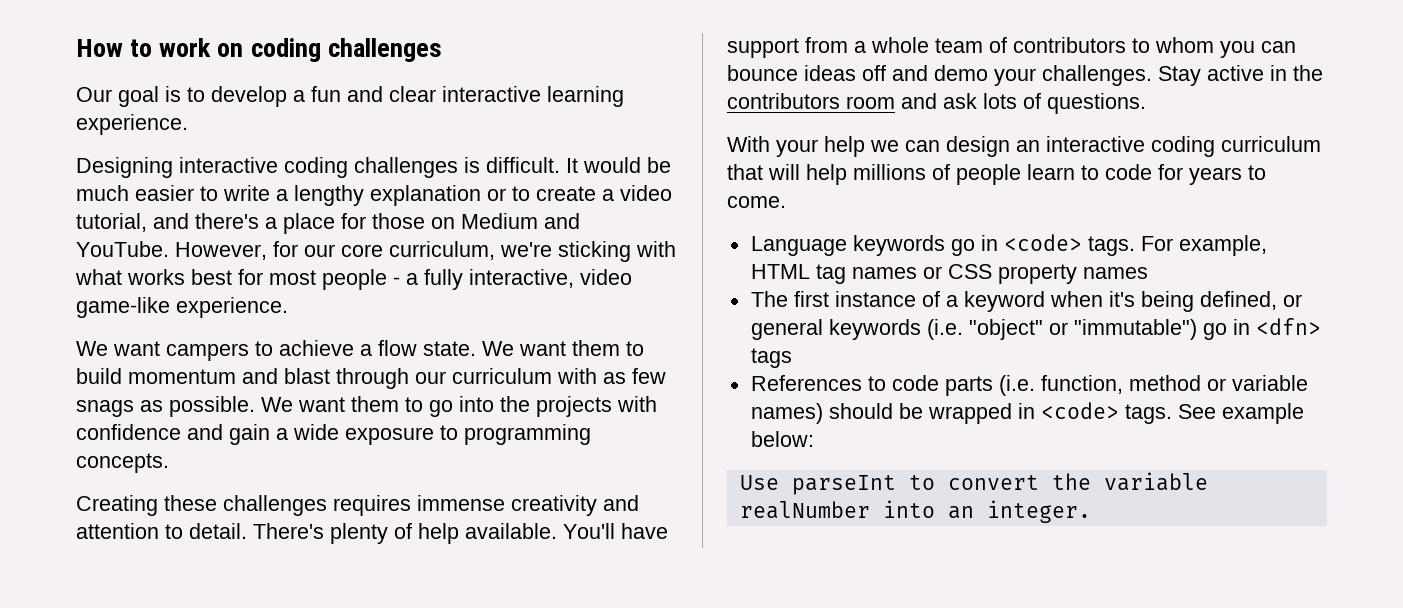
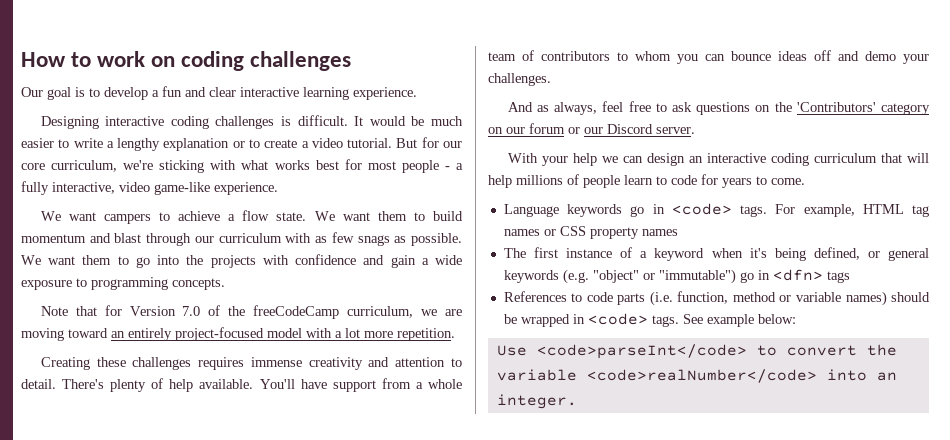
- It would be much easier to write a lengthy explanation or to create a video tutorial, and there's a place for those on Medium and YouTube. However, for our core curriculum, we're sticking with what works best for most people - a fully interactive, video game-like experience.
+ It would be much easier to write a lengthy explanation or to create a video tutorial. But for our core curriculum, we're sticking with what works best for most people - a fully interactive, video game-like experience.
+ Note that for Version 7.0 of the freeCodeCamp curriculum, we are moving toward an entirely project-focused model with a lot more repetition.
- You'll have support from a whole team of contributors to whom you can bounce ideas off and demo your challenges. Stay active in the contributors room and ask lots of questions.
+ You'll have support from a whole team of contributors to whom you can bounce ideas off and demo your challenges.
+ And as always, feel free to ask questions on the 'Contributors' category on our forum or our Discord server.
- The first instance of a keyword when it's being defined, or general keywords (i.e. "object" or "immutable") go in <dfn> tags
+ The first instance of a keyword when it's being defined, or general keywords (e.g. "object" or "immutable") go in <dfn> tags
- Use parseInt to convert the variable realNumber into an integer.
+ Use <code>parseInt</code> to convert the variable <code>realNumber</code> into an integer.

